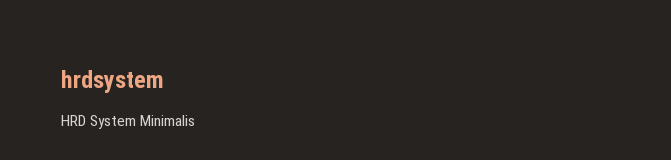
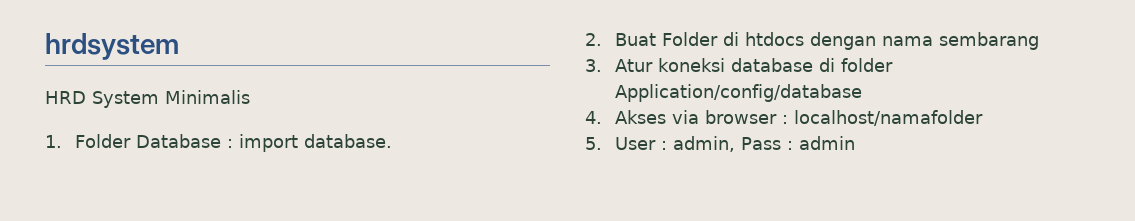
+ 1. Folder Database : import database.
+ 2. Buat Folder di htdocs dengan nama sembarang
+ 3. Atur koneksi database di folder Application/config/database
+ 4. Akses via browser : localhost/namafolder
+ 5. User : admin, Pass : admin

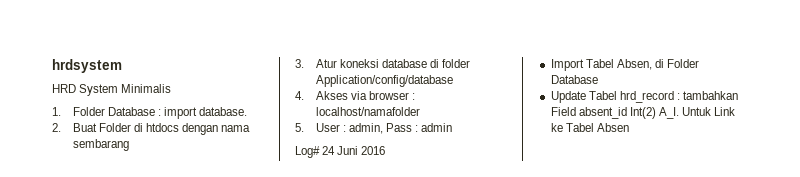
+ Log# 24 Juni 2016
+ Import Tabel Absen, di Folder Database
+ Update Tabel hrd_record : tambahkan Field absent_id Int(2) A_I. Untuk Link ke Tabel Absen

